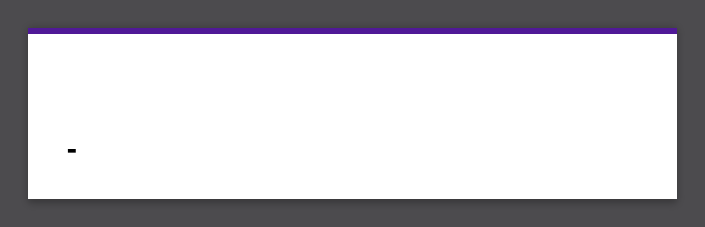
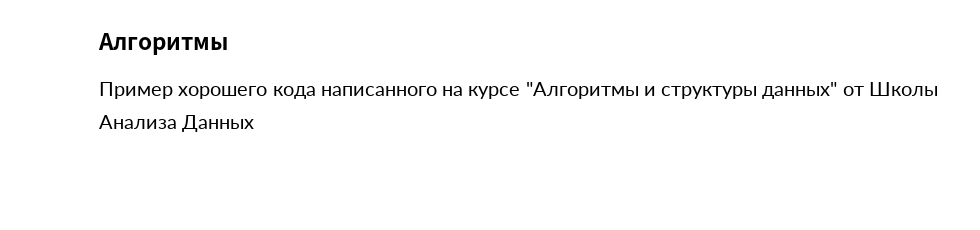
- -
+ Алгоритмы
+ Пример хорошего кода написанного на курсе "Алгоритмы и структуры данных" от Школы Анализа Данных

